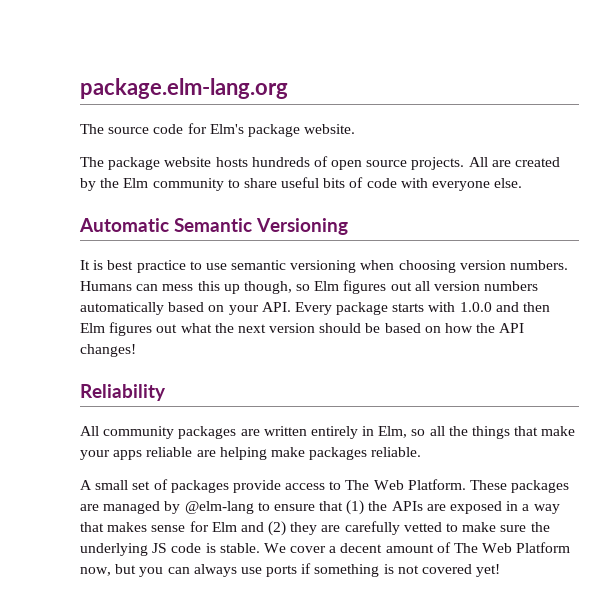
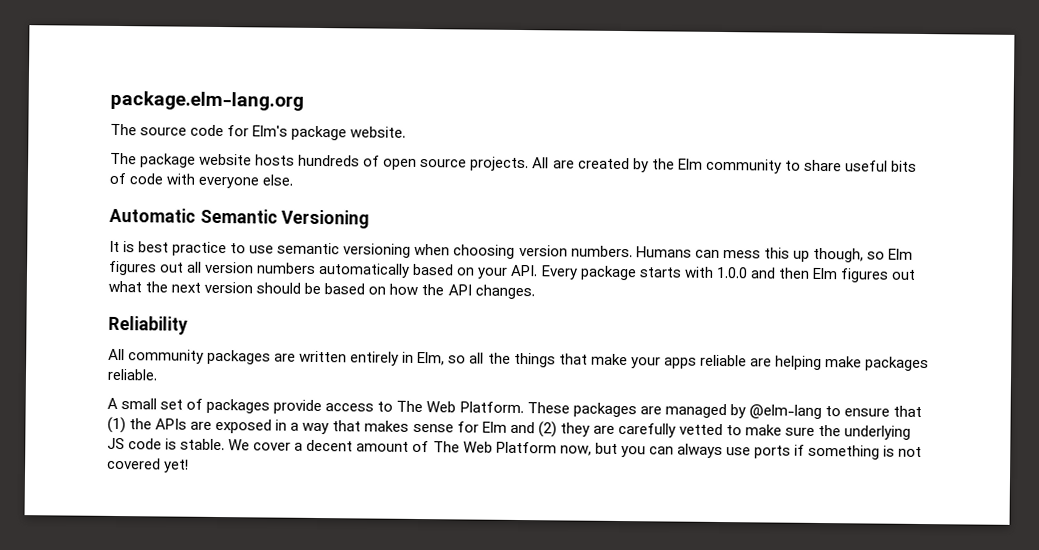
- Humans can mess this up though, so Elm figures out all version numbers automatically based on your API. Every package starts with 1.0.0 and then Elm figures out what the next version should be based on how the API changes!
+ Humans can mess this up though, so Elm figures out all version numbers automatically based on your API. Every package starts with 1.0.0 and then Elm figures out what the next version should be based on how the API changes.

